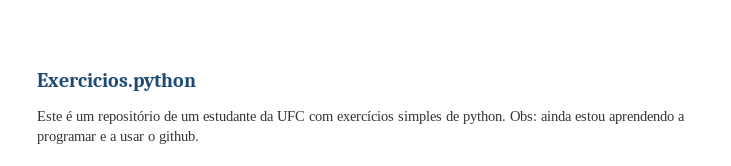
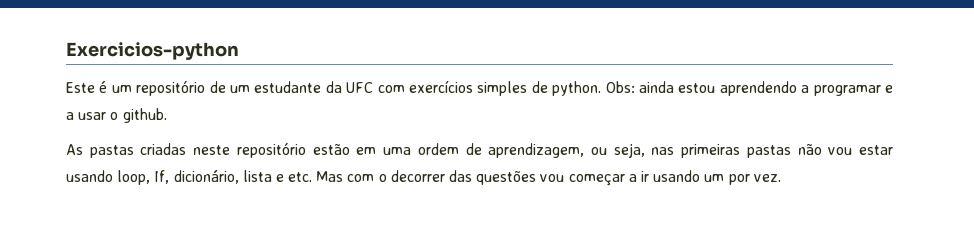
- Exercicios.python
+ Exercicios-python
+ As pastas criadas neste repositório estão em uma ordem de aprendizagem, ou seja, nas primeiras pastas não vou estar usando loop, If, dicionário, lista e etc. Mas com o decorrer das questões vou começar a ir usando um por vez.

